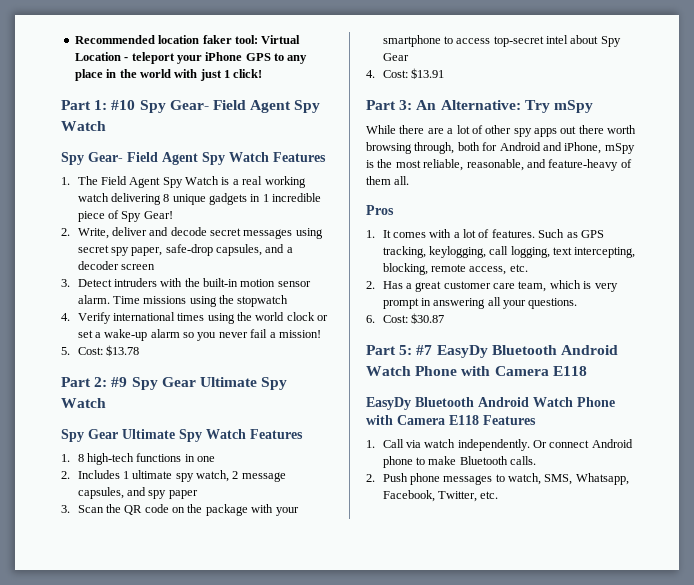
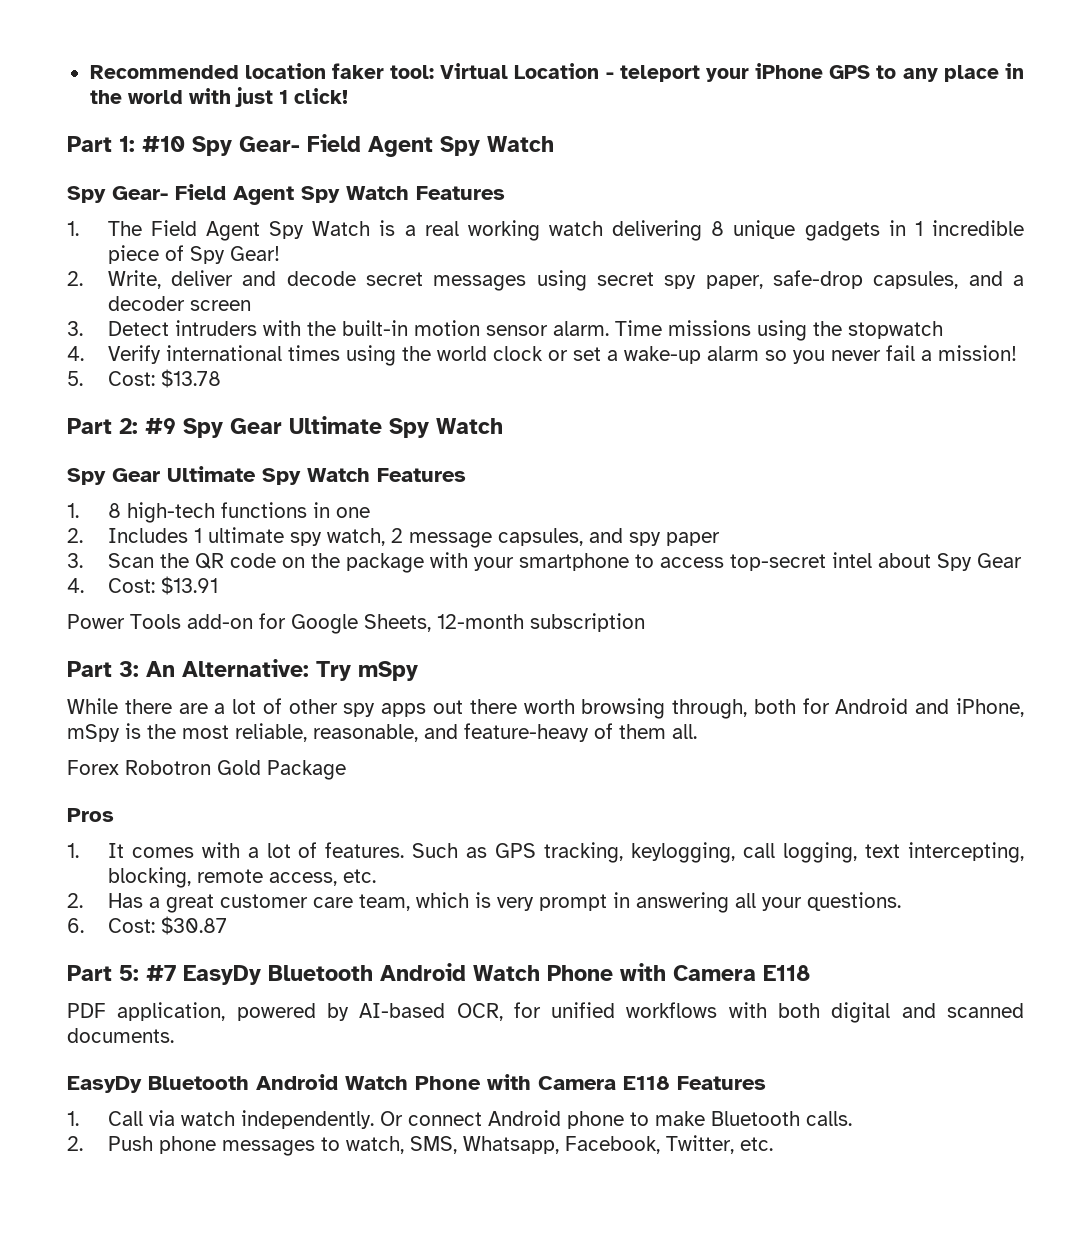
+ Power Tools add-on for Google Sheets, 12-month subscription
+ Forex Robotron Gold Package
+ PDF application, powered by AI-based OCR, for unified workflows with both digital and scanned documents.

